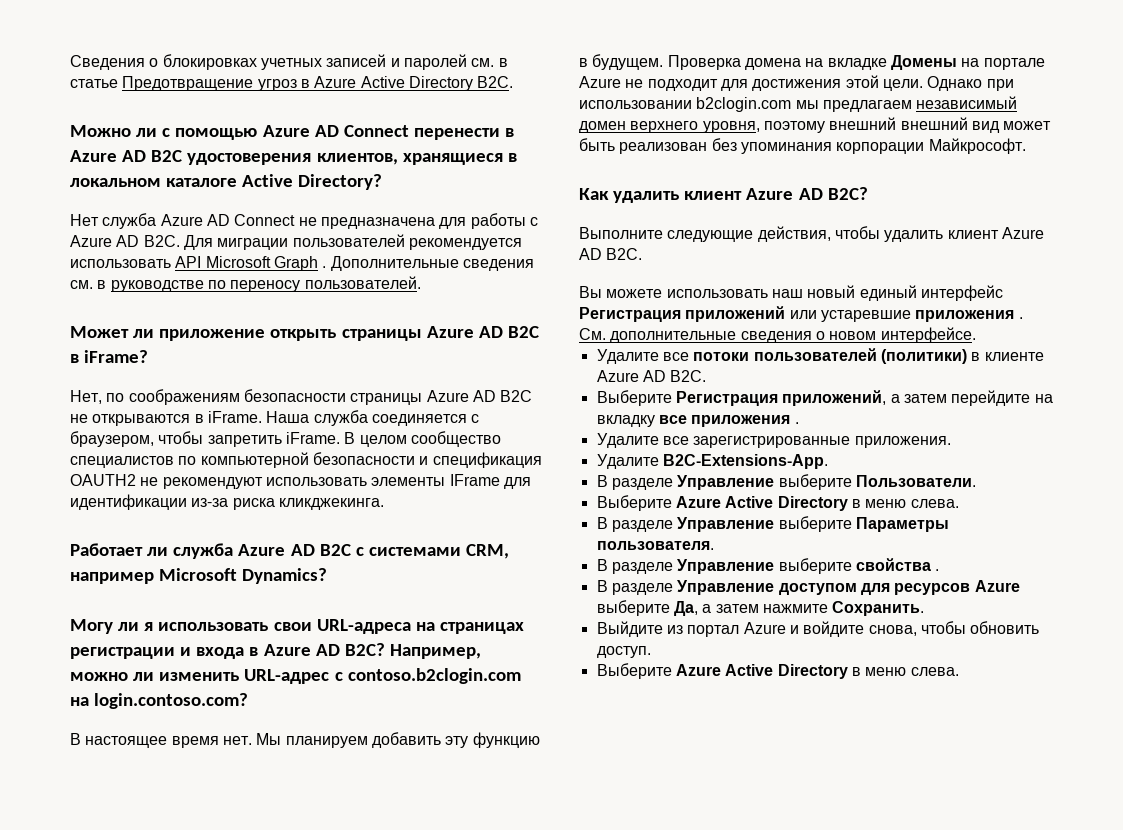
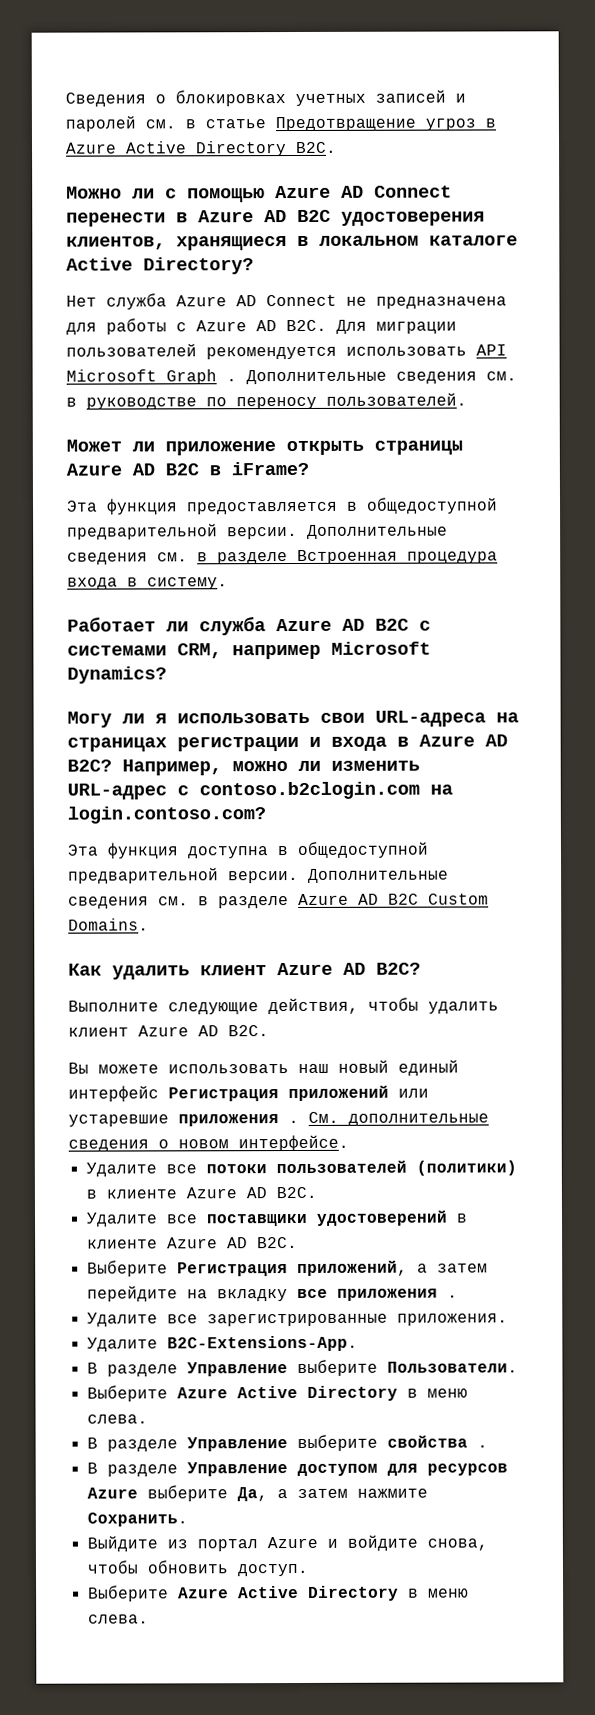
- Нет, по соображениям безопасности страницы Azure AD B2C не открываются в iFrame. Наша служба соединяется с браузером, чтобы запретить iFrame. В целом сообщество специалистов по компьютерной безопасности и спецификация OAUTH2 не рекомендуют использовать элементы IFrame для идентификации из-за риска кликджекинга.
+ Эта функция предоставляется в общедоступной предварительной версии. Дополнительные сведения см. в разделе Встроенная процедура входа в систему.
- В настоящее время нет. Мы планируем добавить эту функцию в будущем. Проверка домена на вкладке Домены на портале Azure не подходит для достижения этой цели. Однако при использовании b2clogin.com мы предлагаем независимый домен верхнего уровня, поэтому внешний внешний вид может быть реализован без упоминания корпорации Майкрософт.
+ Эта функция доступна в общедоступной предварительной версии. Дополнительные сведения см. в разделе Azure AD B2C Custom Domains.
+ Удалите все поставщики удостоверений в клиенте Azure AD B2C.
- В разделе Управление выберите Параметры пользователя.

